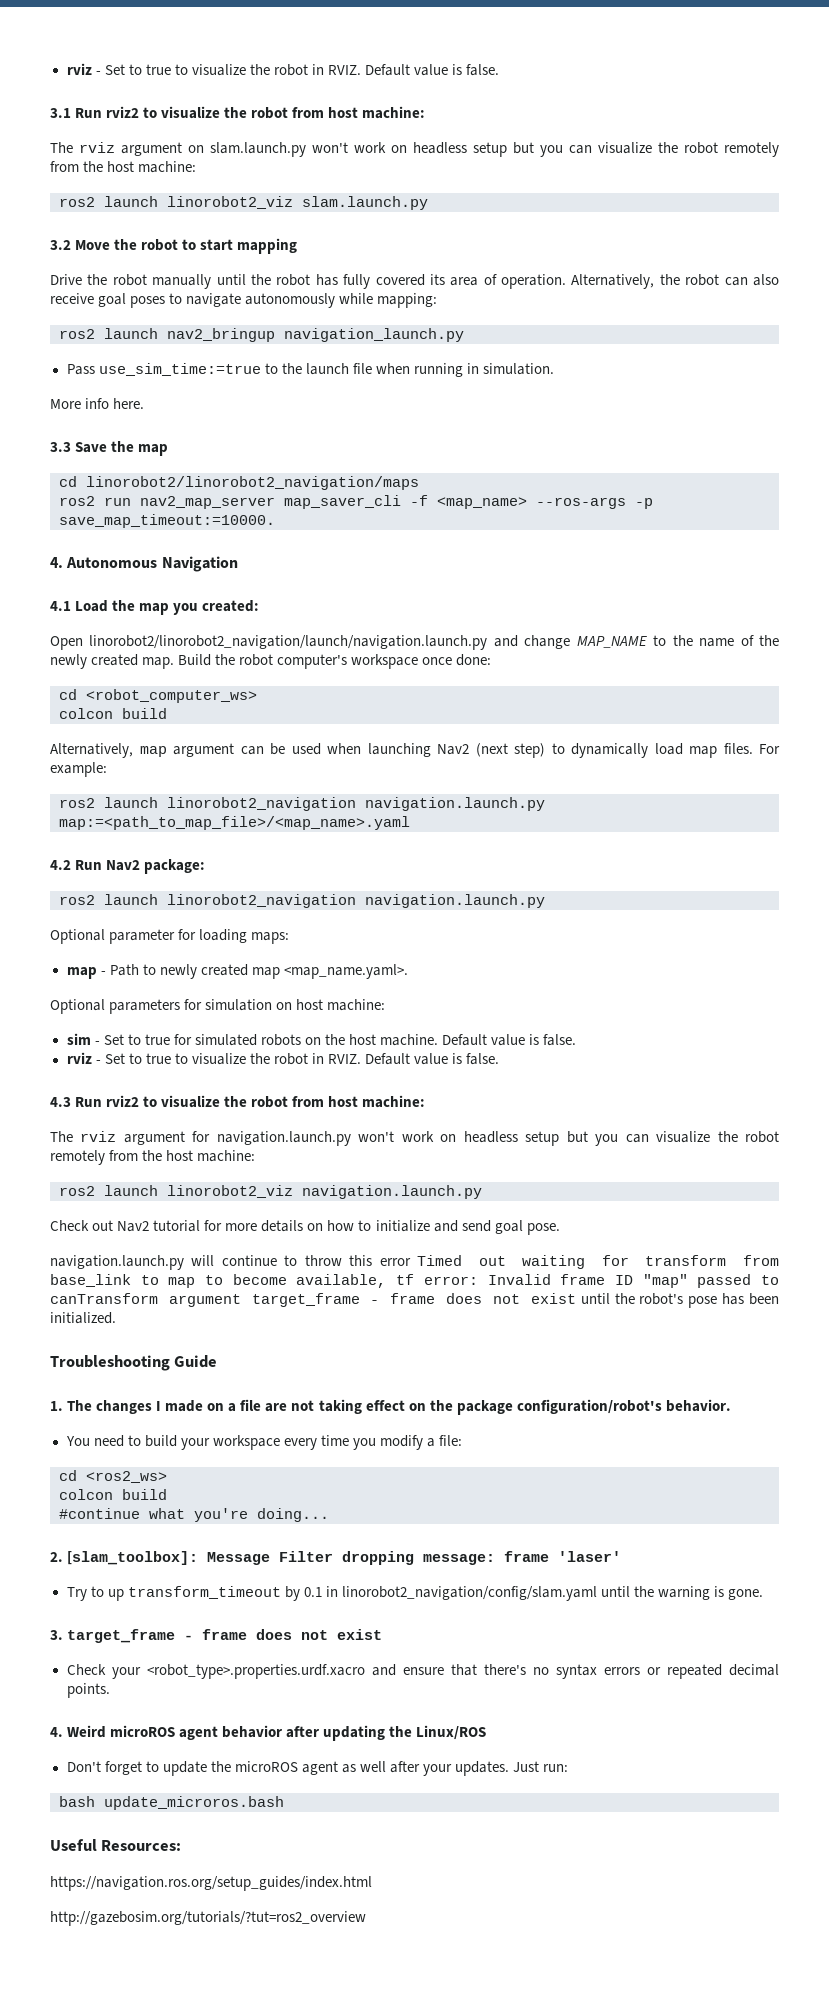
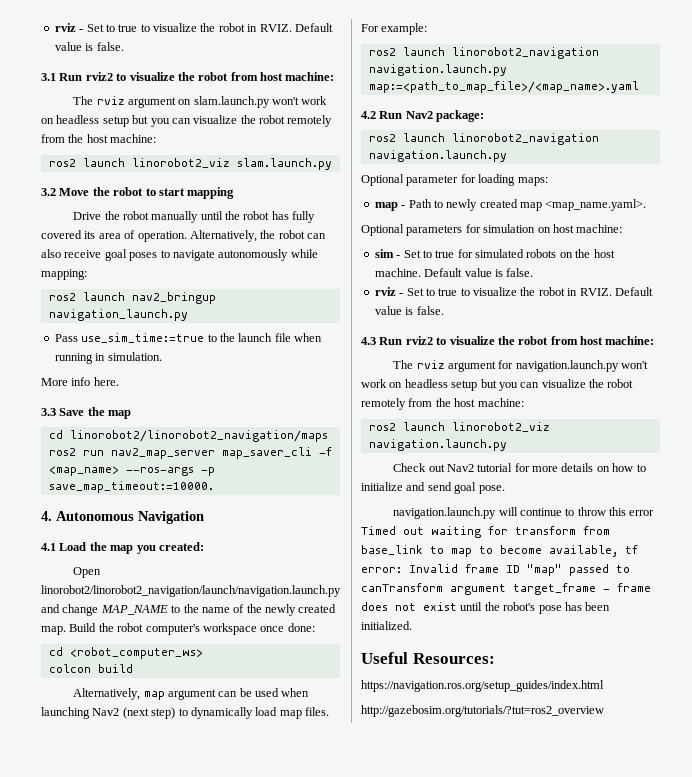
- Troubleshooting Guide
- 1. The changes I made on a file are not taking effect on the package configuration/robot's behavior.
- You need to build your workspace every time you modify a file:
- cd <ros2_ws>
- colcon build
- #continue what you're doing...
- 2. [slam_toolbox]: Message Filter dropping message: frame 'laser'
- Try to up transform_timeout by 0.1 in linorobot2_navigation/config/slam.yaml until the warning is gone.
- 3. target_frame - frame does not exist
- Check your <robot_type>.properties.urdf.xacro and ensure that there's no syntax errors or repeated decimal points.
- 4. Weird microROS agent behavior after updating the Linux/ROS
- Don't forget to update the microROS agent as well after your updates. Just run:
- bash update_microros.bash

